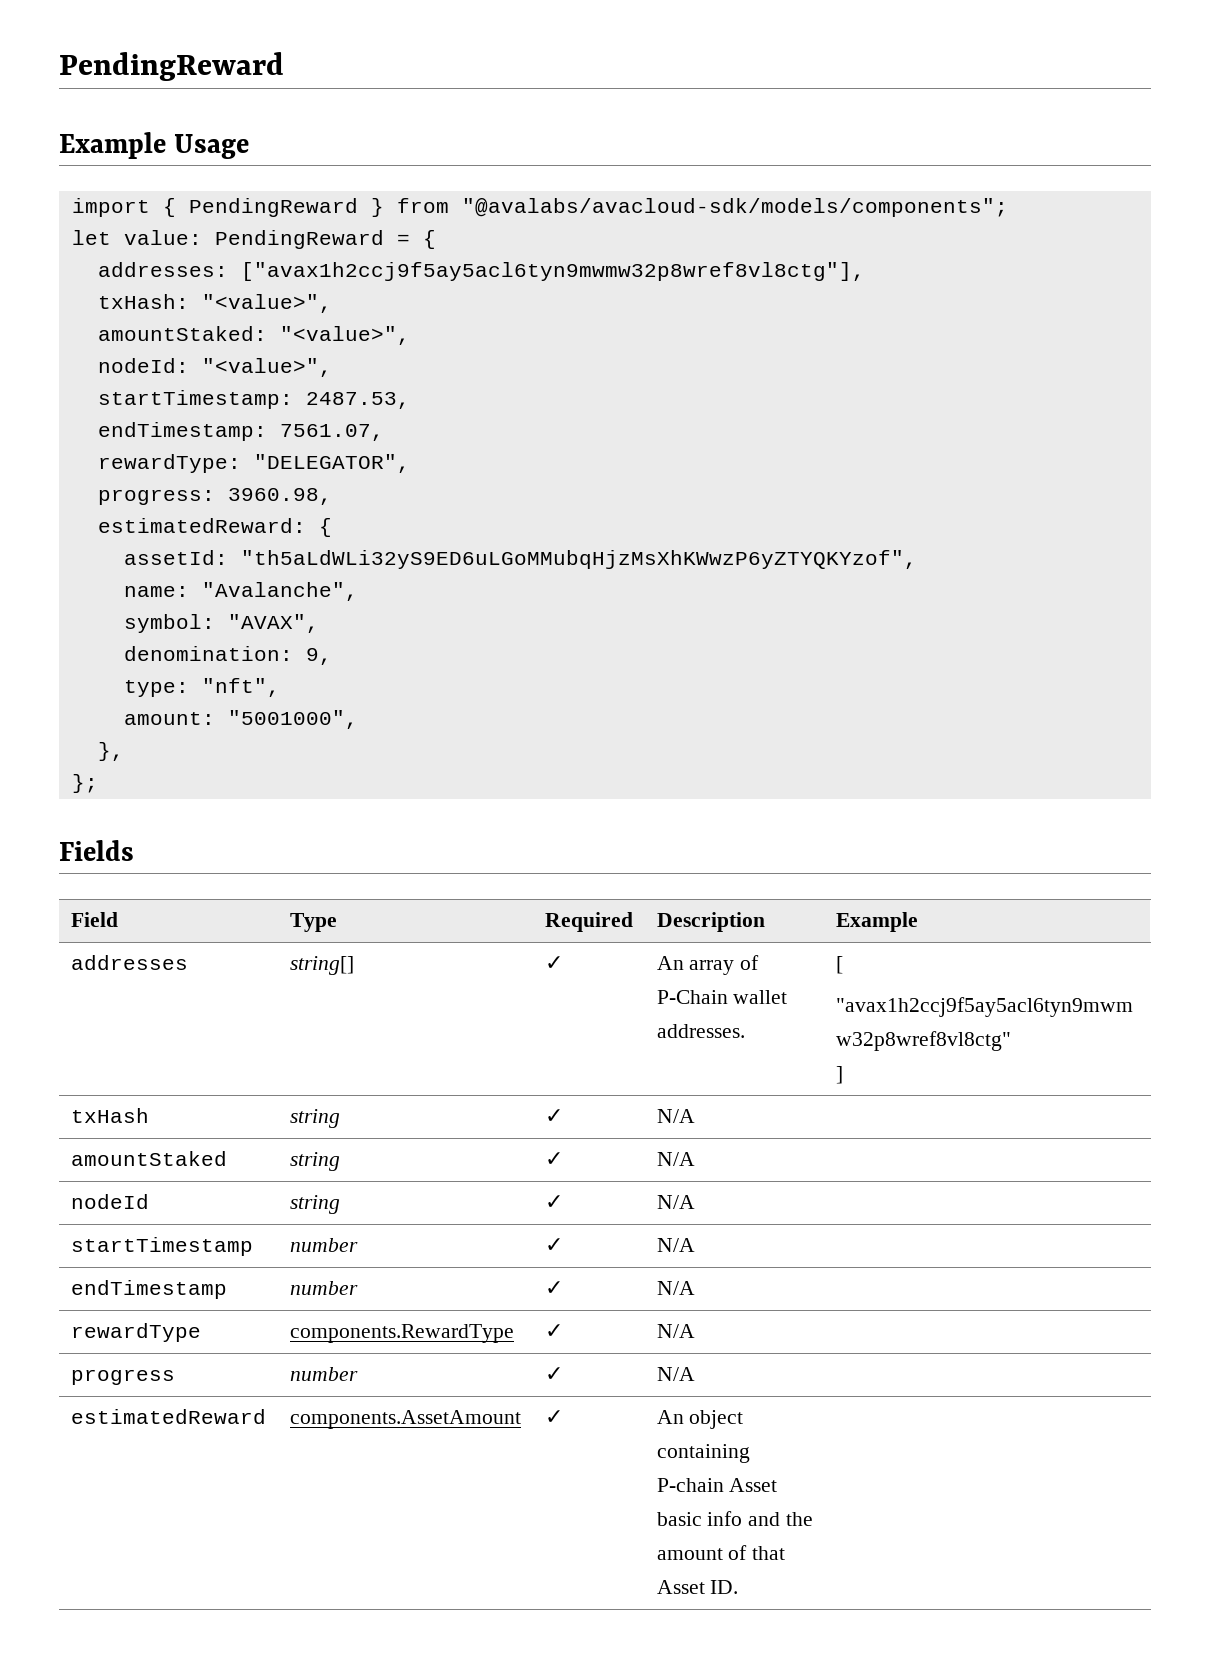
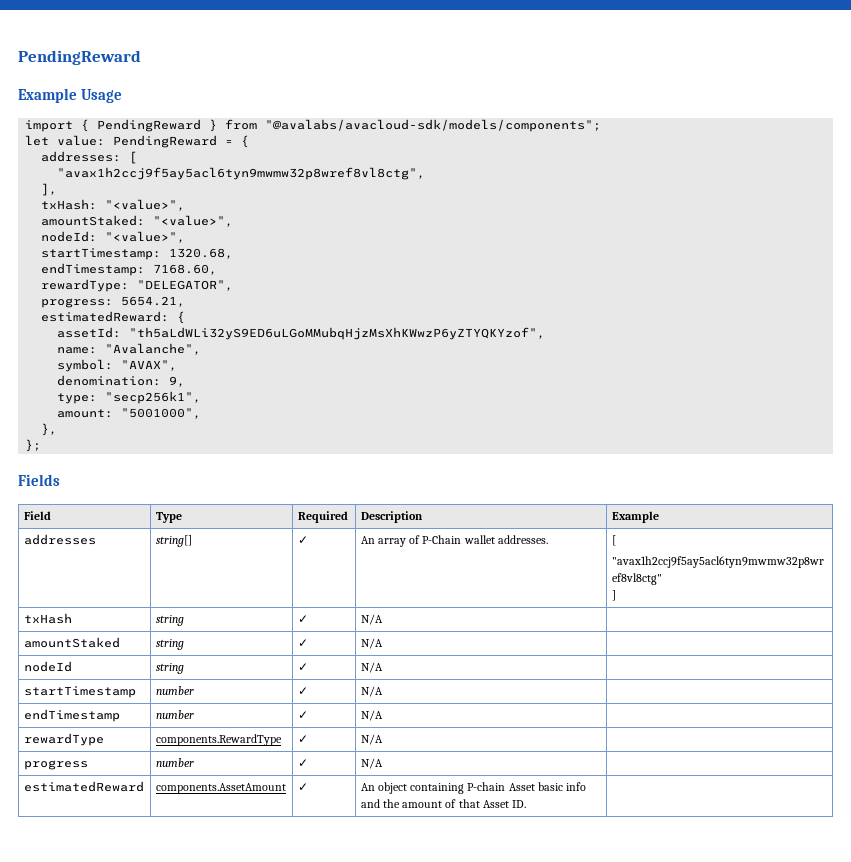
- addresses: ["avax1h2ccj9f5ay5acl6tyn9mwmw32p8wref8vl8ctg"],
+ addresses: [
+ "avax1h2ccj9f5ay5acl6tyn9mwmw32p8wref8vl8ctg",
+ ],
- startTimestamp: 2487.53,
+ startTimestamp: 1320.68,
- endTimestamp: 7561.07,
+ endTimestamp: 7168.60,
- progress: 3960.98,
+ progress: 5654.21,
- type: "nft",
+ type: "secp256k1",

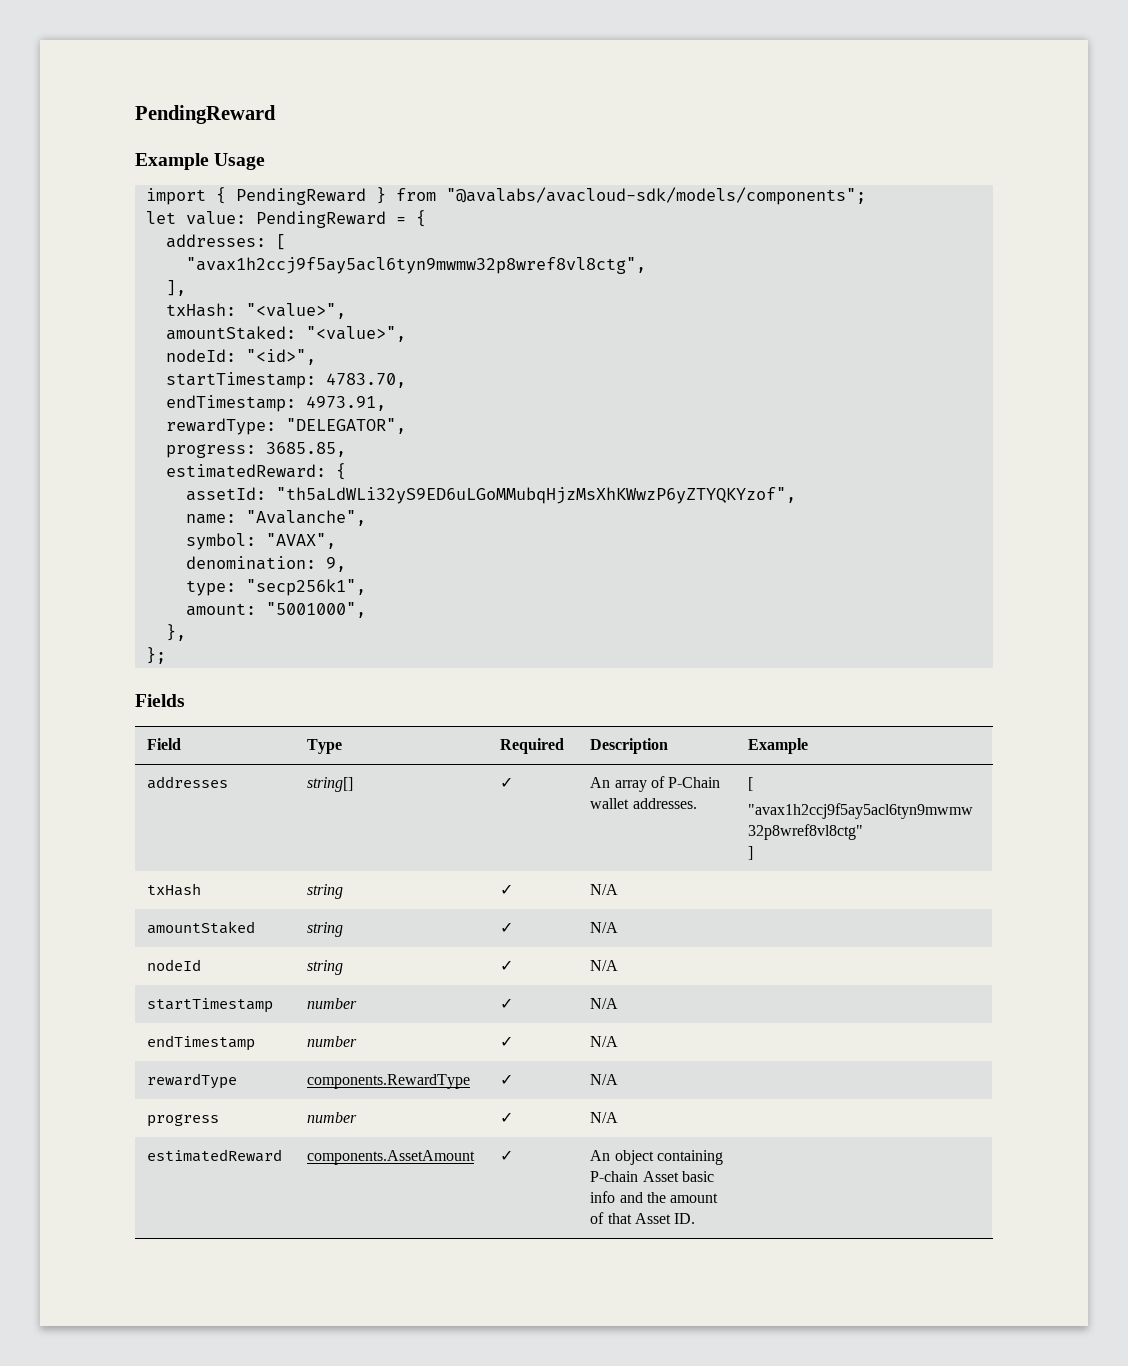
- nodeId: "<value>",
+ nodeId: "<id>",
- startTimestamp: 1320.68,
+ startTimestamp: 4783.70,
- endTimestamp: 7168.60,
+ endTimestamp: 4973.91,
- progress: 5654.21,
+ progress: 3685.85,

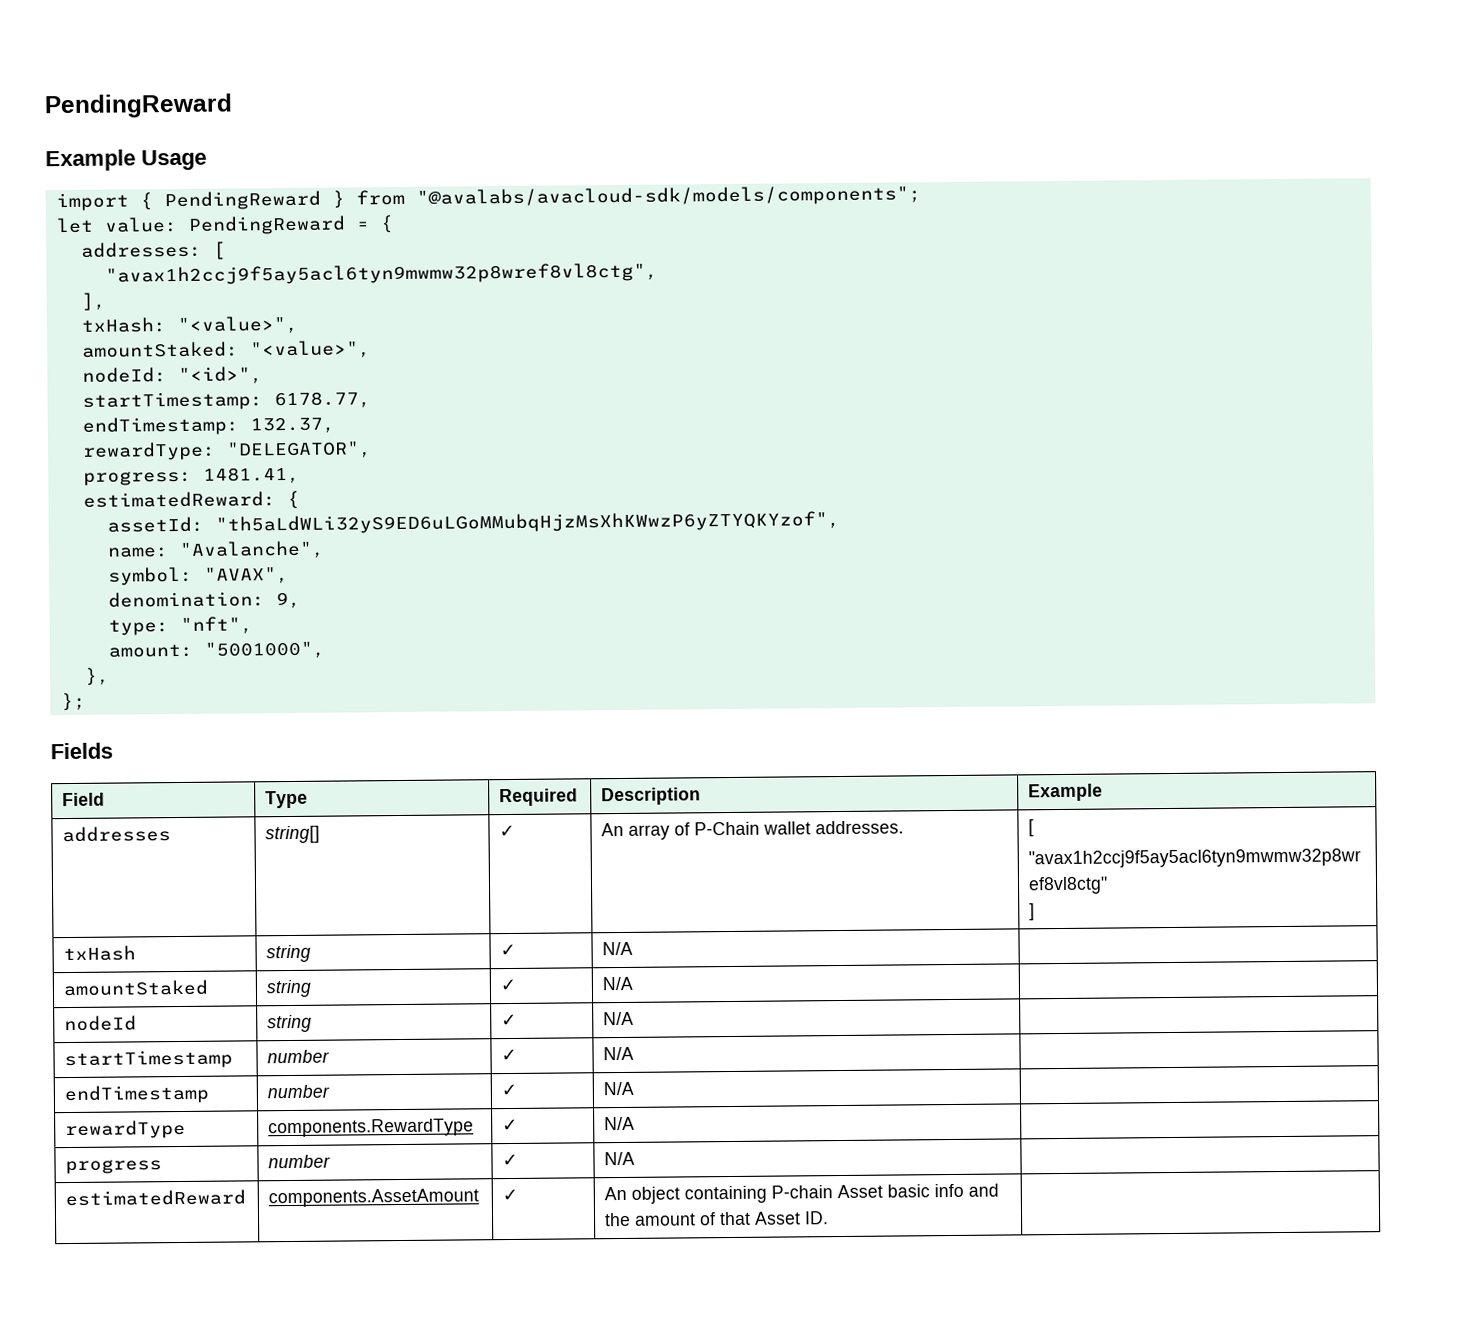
- startTimestamp: 4783.70,
+ startTimestamp: 6178.77,
- endTimestamp: 4973.91,
+ endTimestamp: 132.37,
- progress: 3685.85,
+ progress: 1481.41,
- type: "secp256k1",
+ type: "nft",

